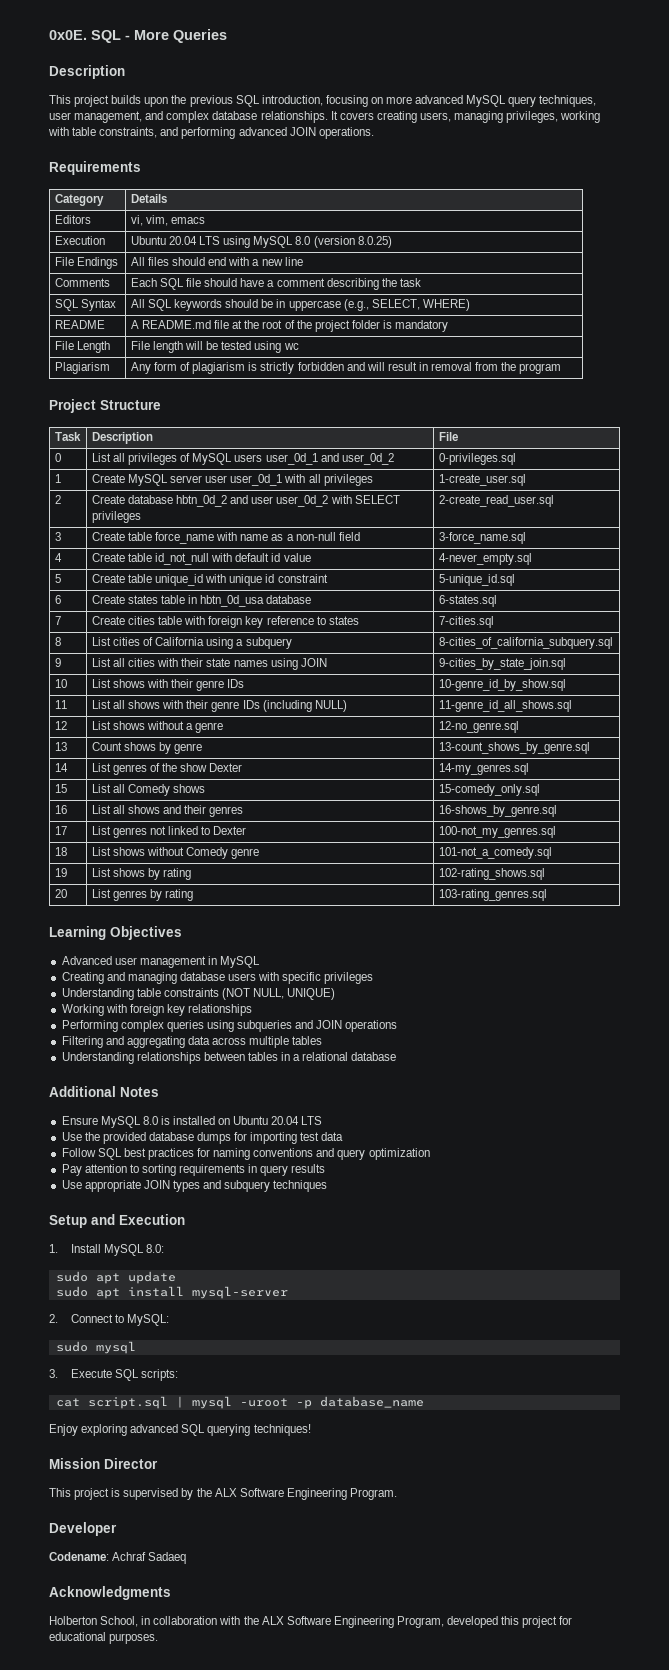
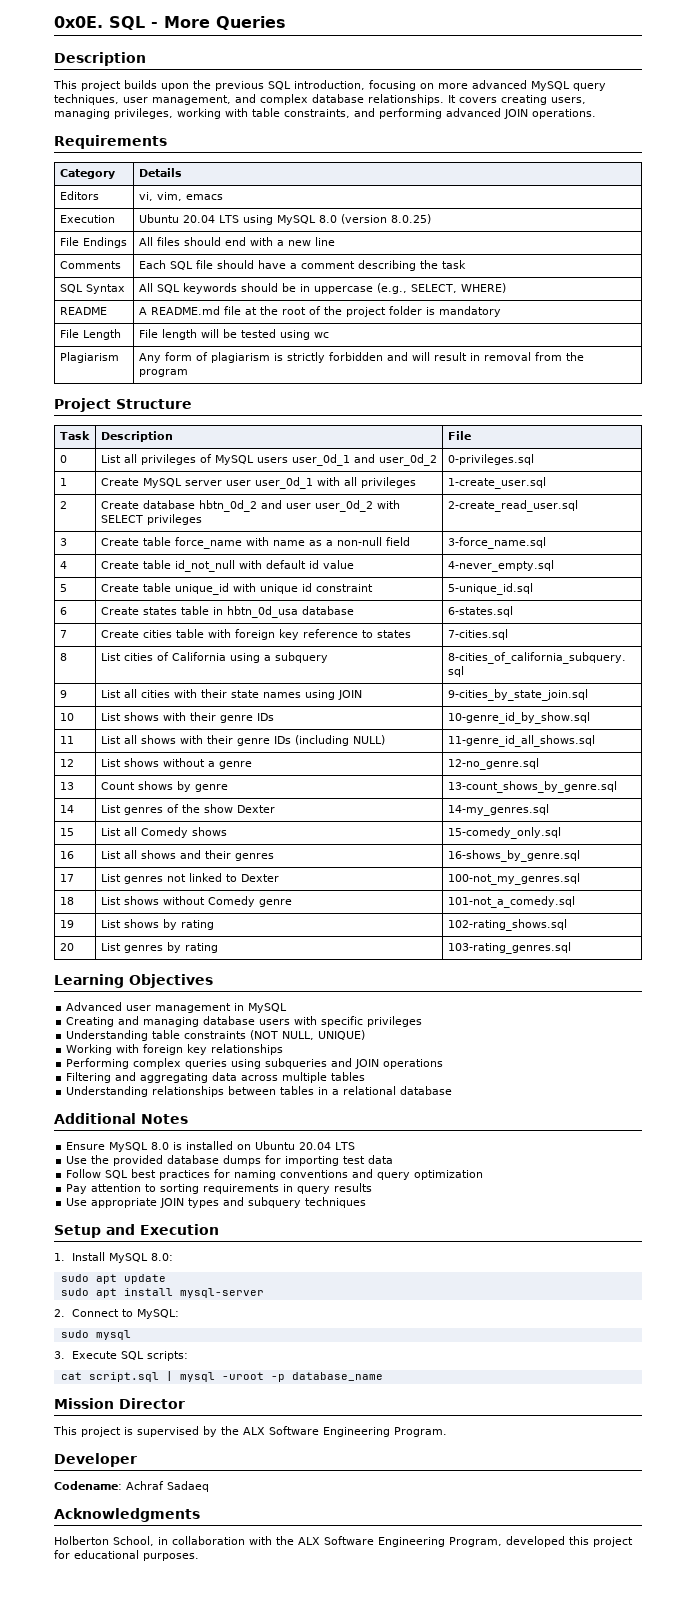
- Enjoy exploring advanced SQL querying techniques!

